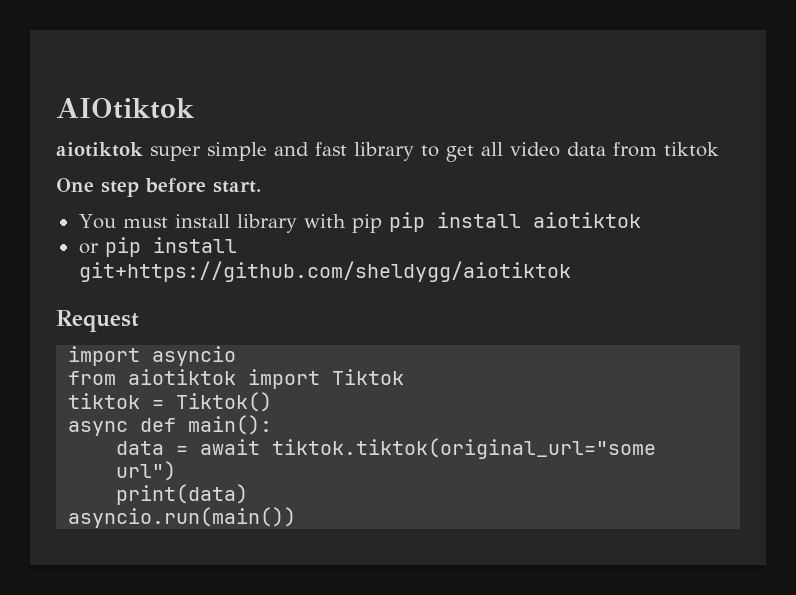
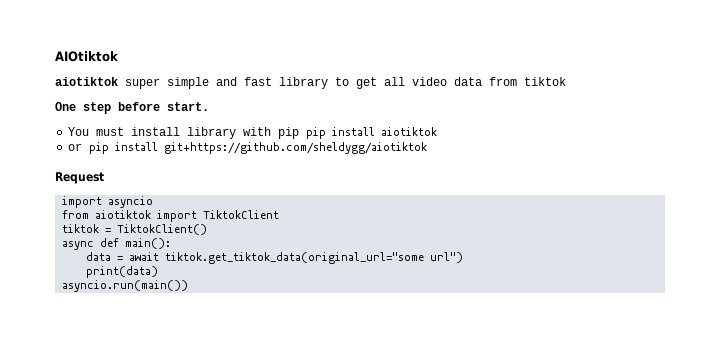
- from aiotiktok import Tiktok
+ from aiotiktok import TiktokClient
- tiktok = Tiktok()
+ tiktok = TiktokClient()
- data = await tiktok.tiktok(original_url="some url")
+ data = await tiktok.get_tiktok_data(original_url="some url")

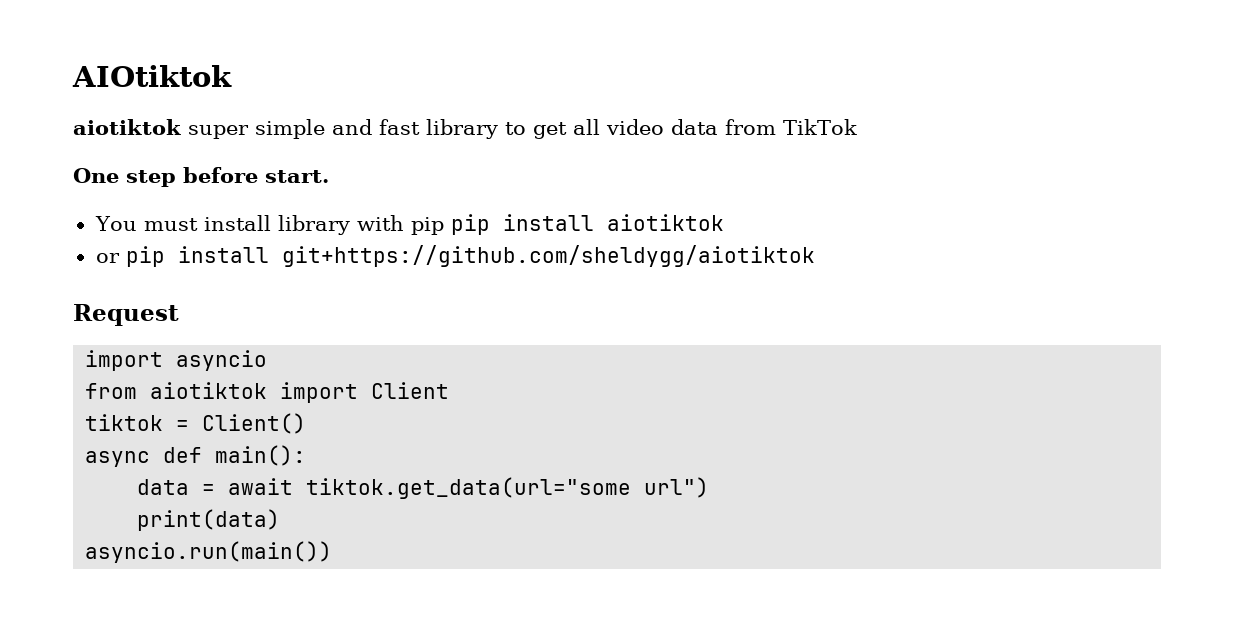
- aiotiktok super simple and fast library to get all video data from tiktok
+ aiotiktok super simple and fast library to get all video data from TikTok
- from aiotiktok import TiktokClient
+ from aiotiktok import Client
- tiktok = TiktokClient()
+ tiktok = Client()
- data = await tiktok.get_tiktok_data(original_url="some url")
+ data = await tiktok.get_data(url="some url")

